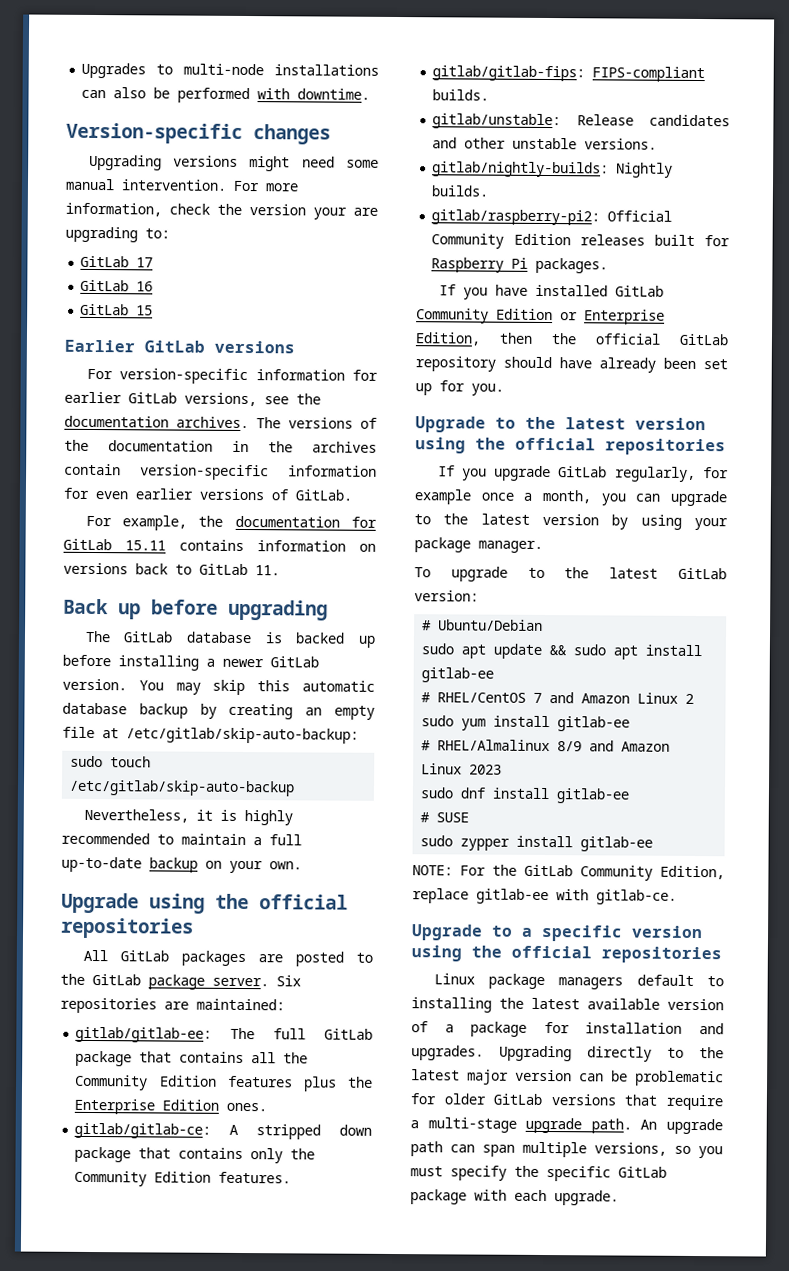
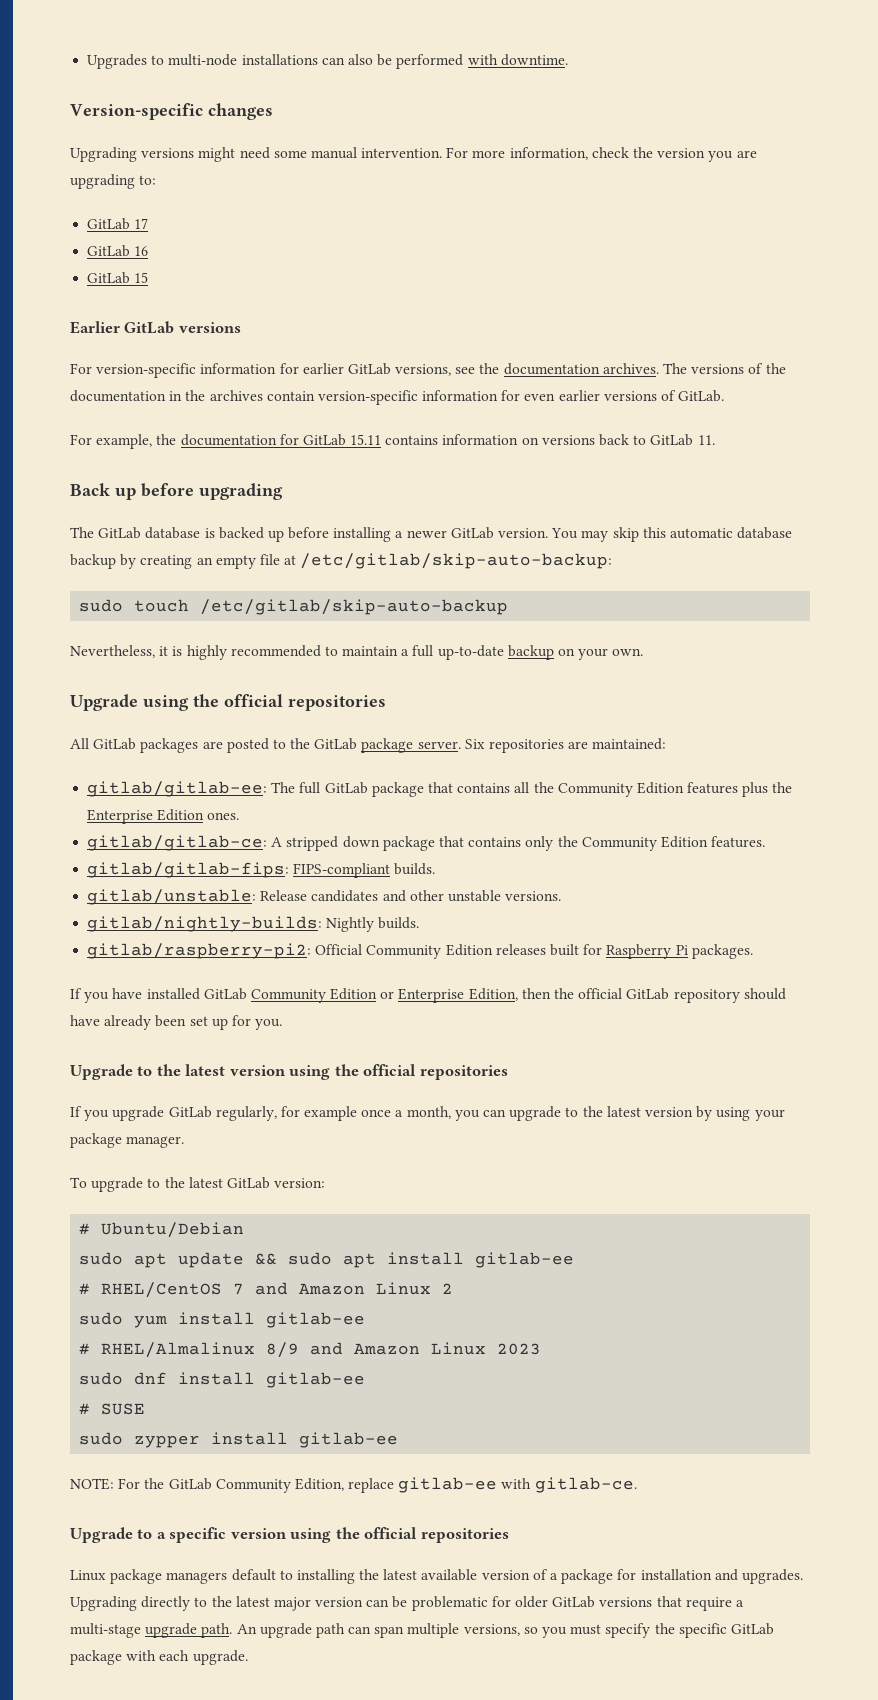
- For more information, check the version your are upgrading to:
+ For more information, check the version you are upgrading to:

